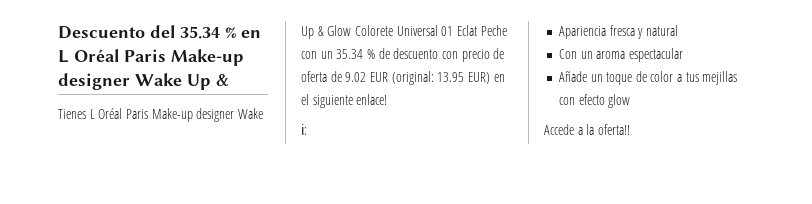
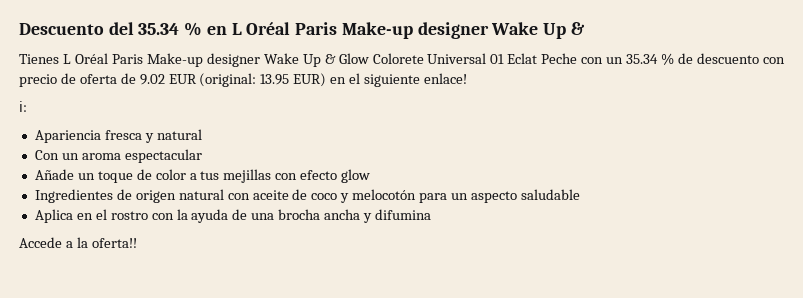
+ Ingredientes de origen natural con aceite de coco y melocotón para un aspecto saludable
+ Aplica en el rostro con la ayuda de una brocha ancha y difumina

